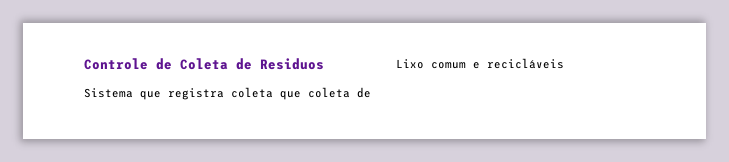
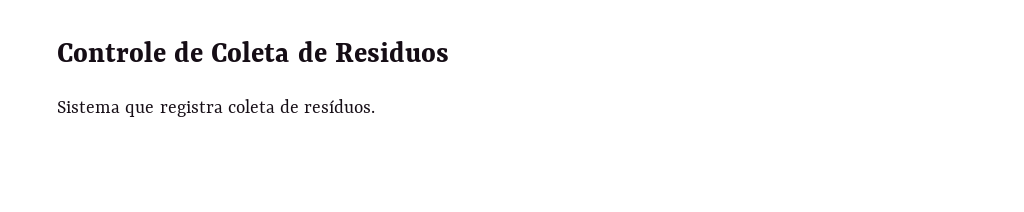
- Sistema que registra coleta que coleta de Lixo comum e recicláveis
+ Sistema que registra coleta de resíduos.

